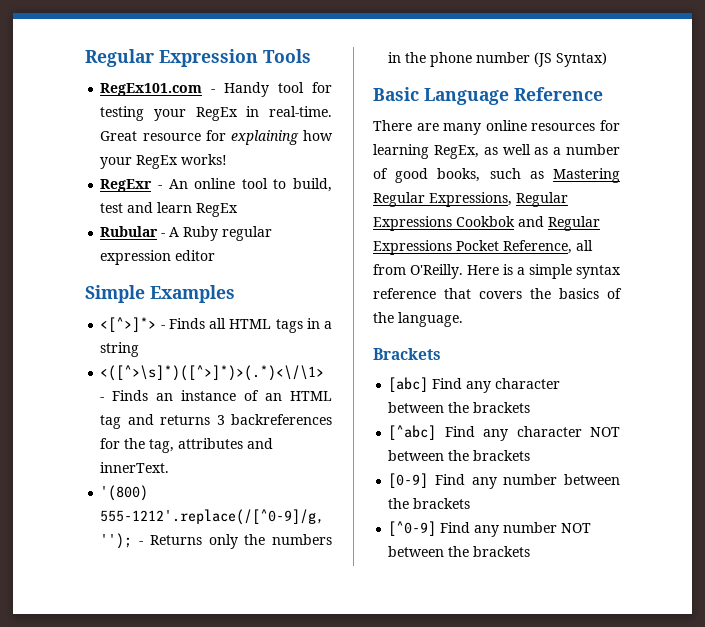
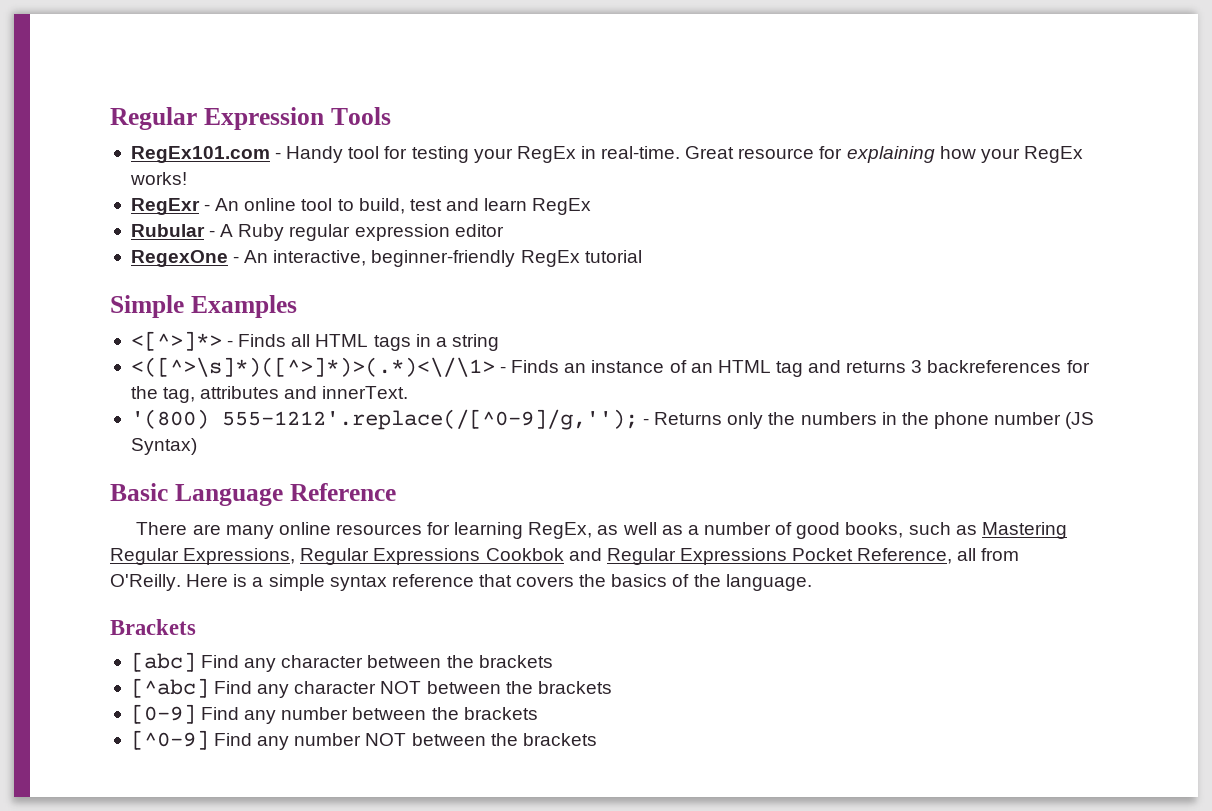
+ RegexOne - An interactive, beginner-friendly RegEx tutorial

